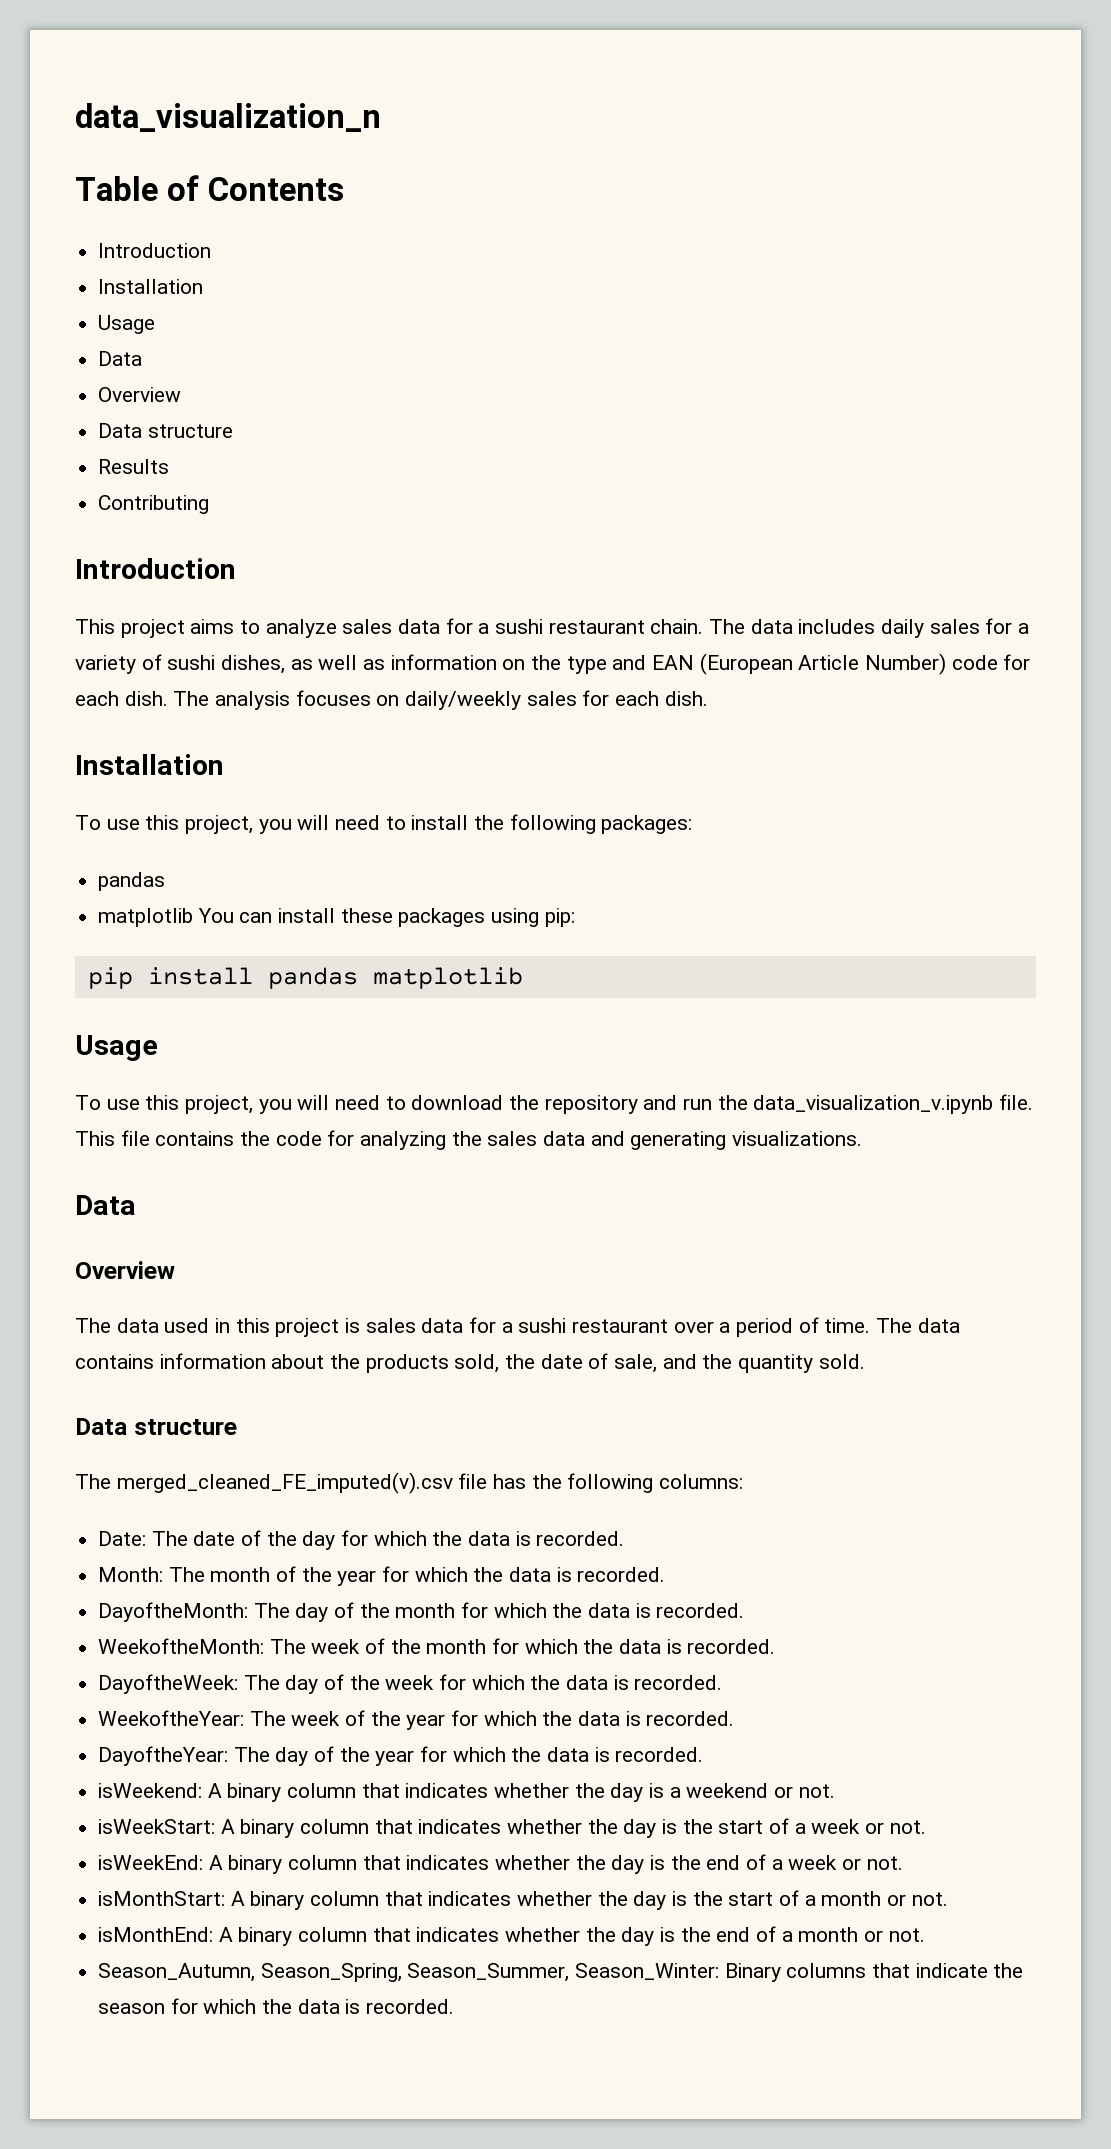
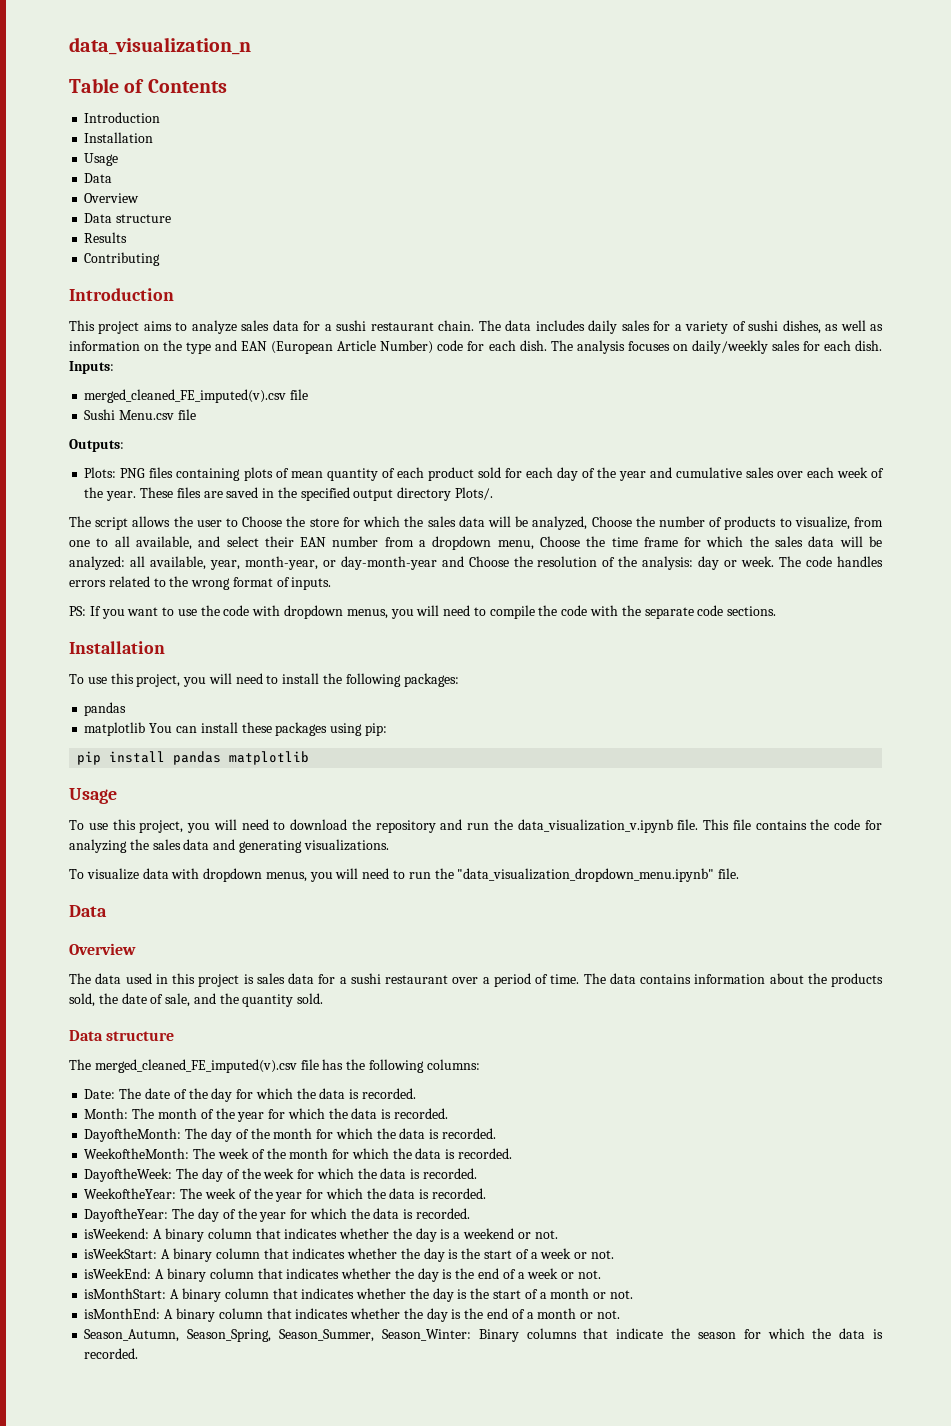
+ Inputs:
+ merged_cleaned_FE_imputed(v).csv file
+ Sushi Menu.csv file
+ Outputs:
+ Plots: PNG files containing plots of mean quantity of each product sold for each day of the year and cumulative sales over each week of the year. These files are saved in the specified output directory Plots/.
+ The script allows the user to Choose the store for which the sales data will be analyzed, Choose the number of products to visualize, from one to all available, and select their EAN number from a dropdown menu, Choose the time frame for which the sales data will be analyzed: all available, year, month-year, or day-month-year and Choose the resolution of the analysis: day or week. The code handles errors related to the wrong format of inputs.
+ PS: If you want to use the code with dropdown menus, you will need to compile the code with the separate code sections.
+ To visualize data with dropdown menus, you will need to run the "data_visualization_dropdown_menu.ipynb" file.

